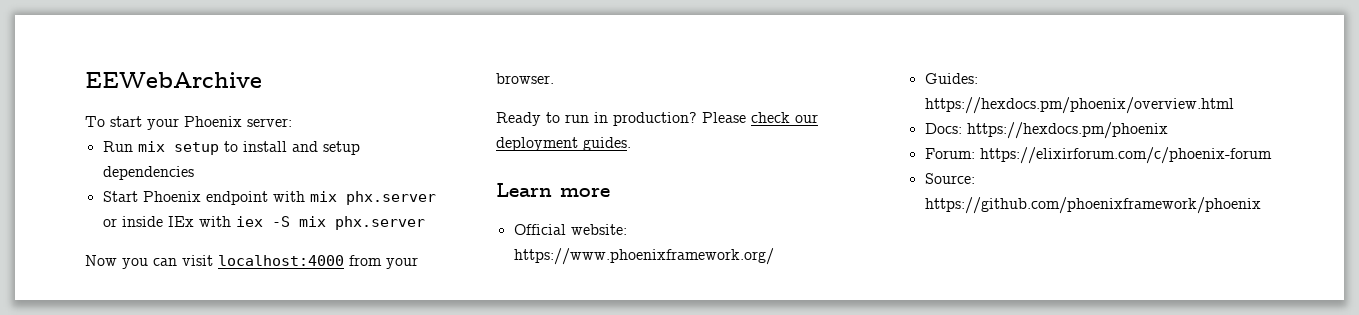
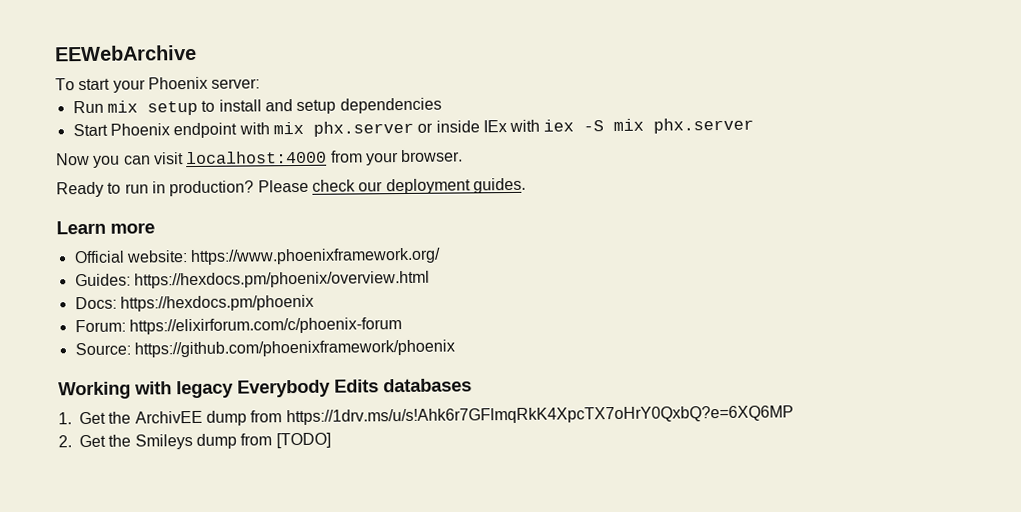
+ Working with legacy Everybody Edits databases
+ 1. Get the ArchivEE dump from https://1drv.ms/u/s!Ahk6r7GFlmqRkK4XpcTX7oHrY0QxbQ?e=6XQ6MP
+ 2. Get the Smileys dump from [TODO]

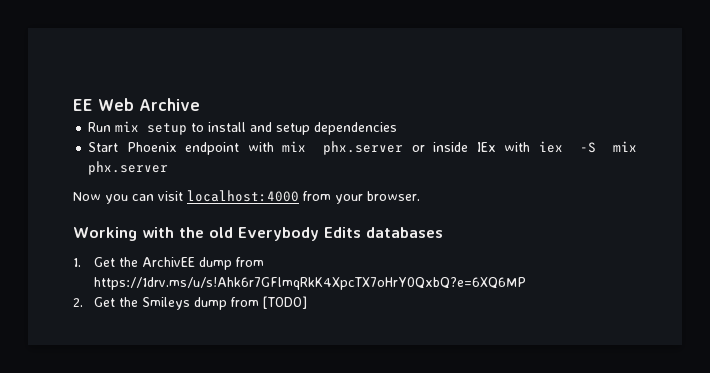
- EEWebArchive
- To start your Phoenix server:
+ EE Web Archive
- Ready to run in production? Please check our deployment guides.
- Learn more
- Official website: https://www.phoenixframework.org/
- Guides: https://hexdocs.pm/phoenix/overview.html
- Docs: https://hexdocs.pm/phoenix
- Forum: https://elixirforum.com/c/phoenix-forum
- Source: https://github.com/phoenixframework/phoenix
- Working with legacy Everybody Edits databases
+ Working with the old Everybody Edits databases

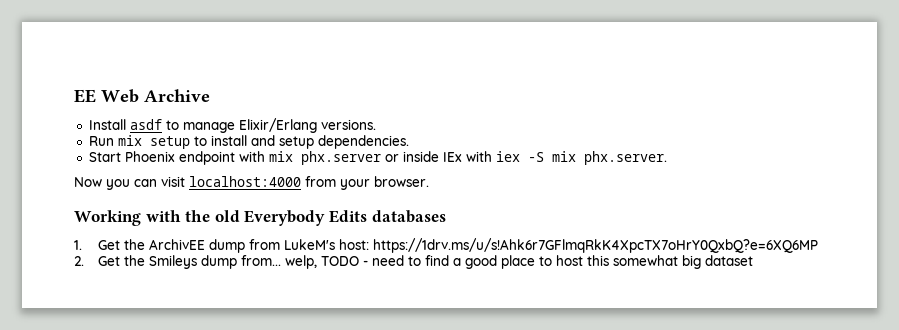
+ Install asdf to manage Elixir/Erlang versions.
- Run mix setup to install and setup dependencies
+ Run mix setup to install and setup dependencies.
- Start Phoenix endpoint with mix phx.server or inside IEx with iex -S mix phx.server
+ Start Phoenix endpoint with mix phx.server or inside IEx with iex -S mix phx.server.
- 1. Get the ArchivEE dump from https://1drv.ms/u/s!Ahk6r7GFlmqRkK4XpcTX7oHrY0QxbQ?e=6XQ6MP
+ 1. Get the ArchivEE dump from LukeM's host: https://1drv.ms/u/s!Ahk6r7GFlmqRkK4XpcTX7oHrY0QxbQ?e=6XQ6MP
- 2. Get the Smileys dump from [TODO]
+ 2. Get the Smileys dump from... welp, TODO - need to find a good place to host this somewhat big dataset

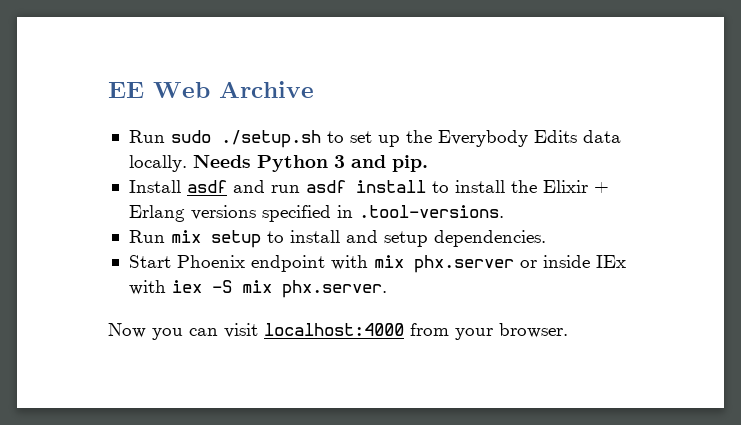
- Install asdf to manage Elixir/Erlang versions.
+ Run sudo ./setup.sh to set up the Everybody Edits data locally. Needs Python 3 and pip.
+ Install asdf and run asdf install to install the Elixir + Erlang versions specified in .tool-versions.
- Working with the old Everybody Edits databases
- 1. Get the ArchivEE dump from LukeM's host: https://1drv.ms/u/s!Ahk6r7GFlmqRkK4XpcTX7oHrY0QxbQ?e=6XQ6MP
- 2. Get the Smileys dump from... welp, TODO - need to find a good place to host this somewhat big dataset

